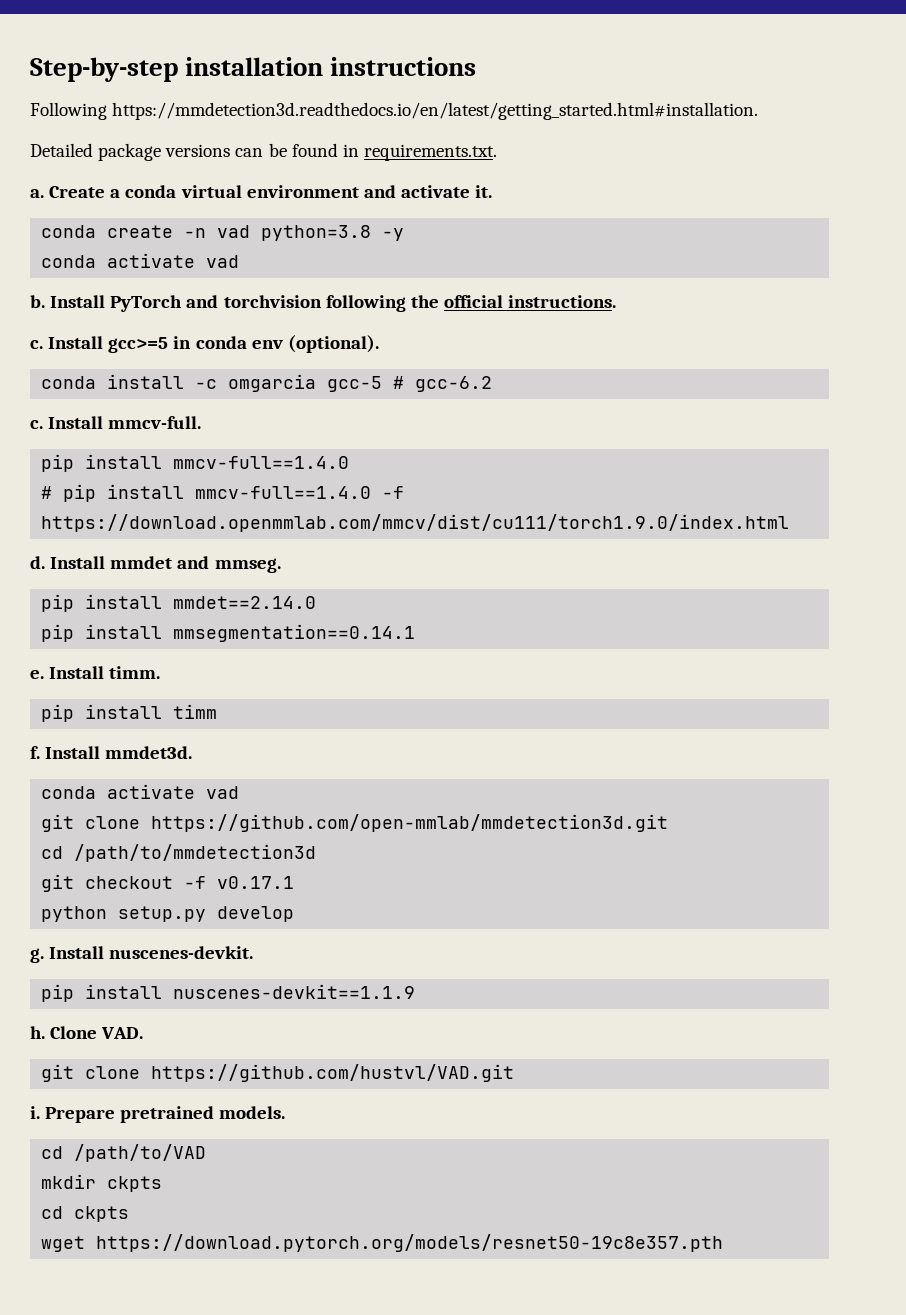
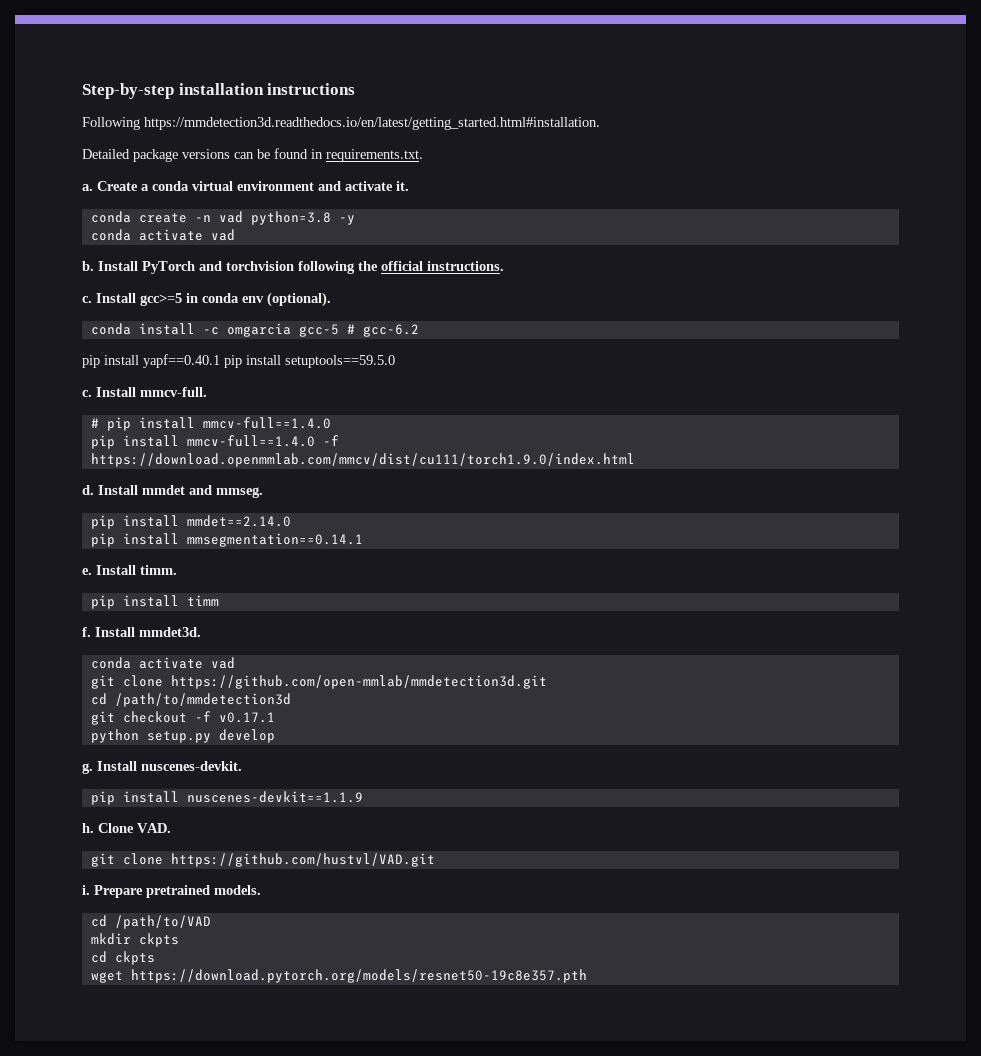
+ pip install yapf==0.40.1 pip install setuptools==59.5.0
  Install mmcv-full.
- pip install mmcv-full==1.4.0
+ # pip install mmcv-full==1.4.0
- # pip install mmcv-full==1.4.0 -f https://download.openmmlab.com/mmcv/dist/cu111/torch1.9.0/index.html
+ pip install mmcv-full==1.4.0 -f https://download.openmmlab.com/mmcv/dist/cu111/torch1.9.0/index.html

